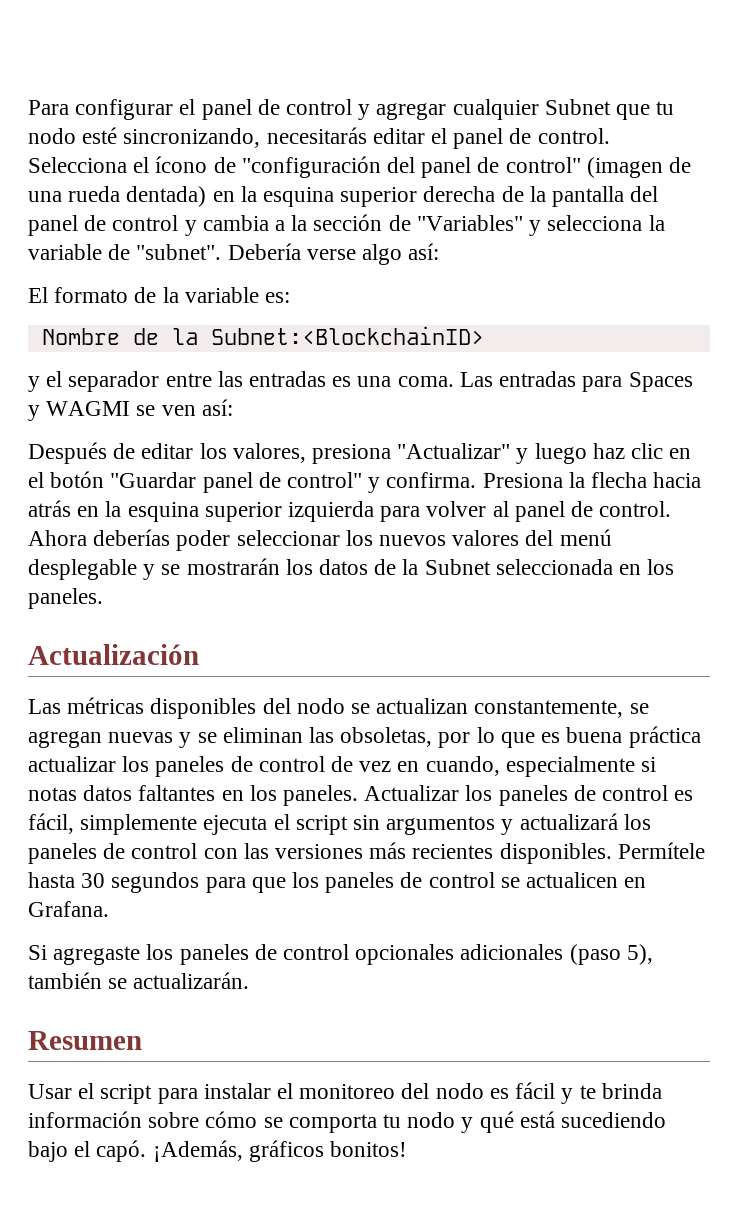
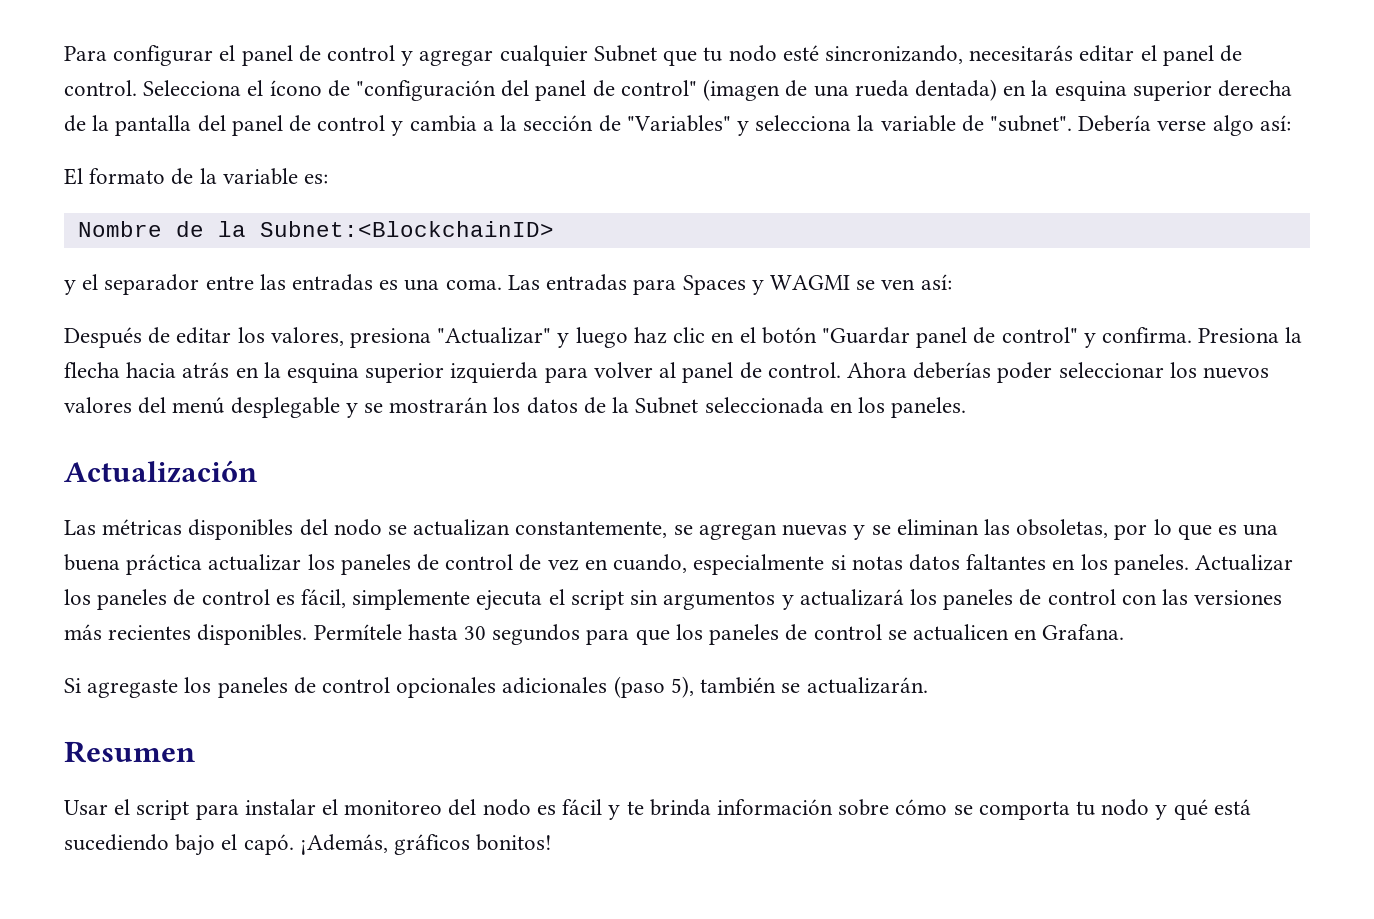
- Las métricas disponibles del nodo se actualizan constantemente, se agregan nuevas y se eliminan las obsoletas, por lo que es buena práctica actualizar los paneles de control de vez en cuando, especialmente si notas datos faltantes en los paneles.
+ Las métricas disponibles del nodo se actualizan constantemente, se agregan nuevas y se eliminan las obsoletas, por lo que es una buena práctica actualizar los paneles de control de vez en cuando, especialmente si notas datos faltantes en los paneles.

